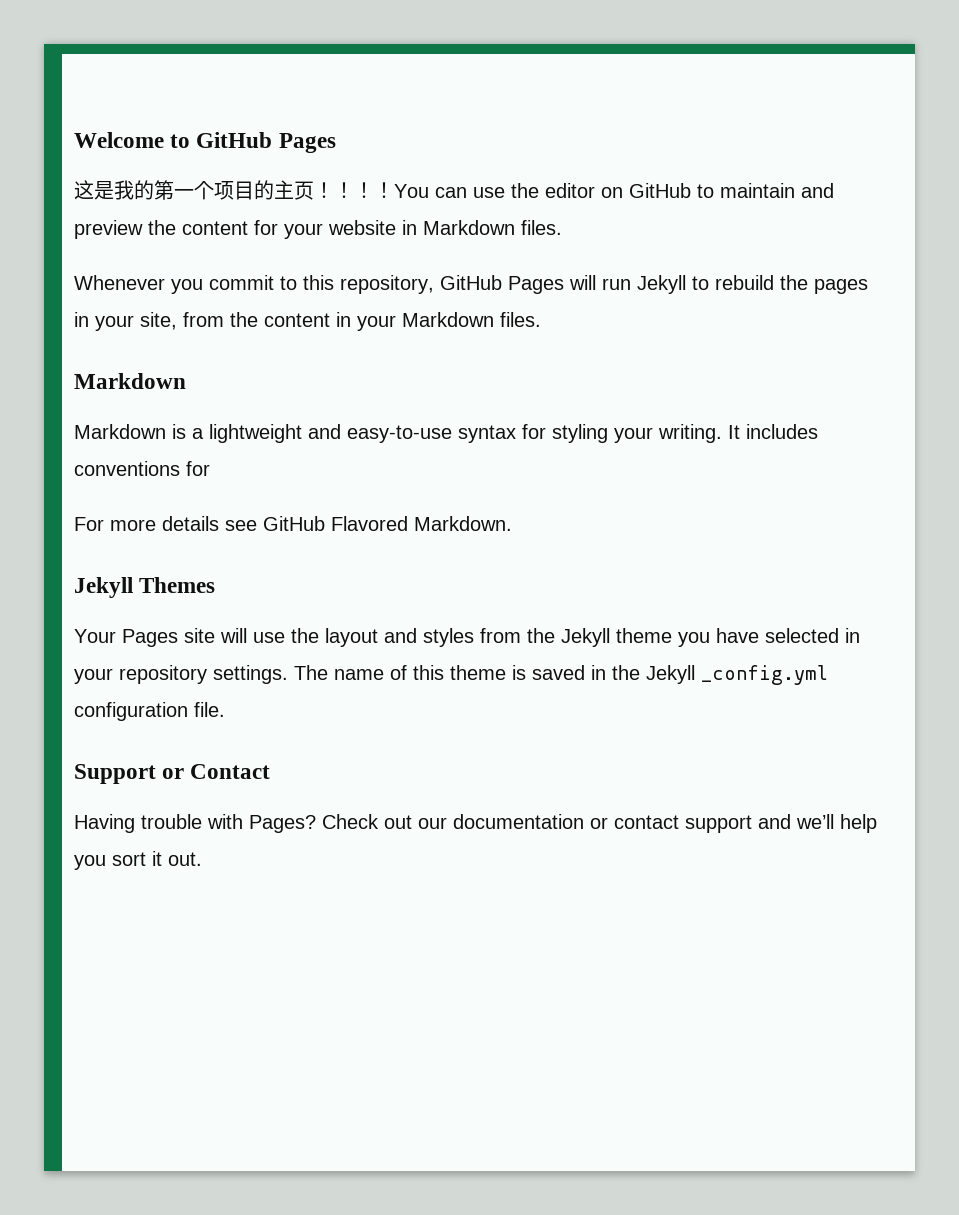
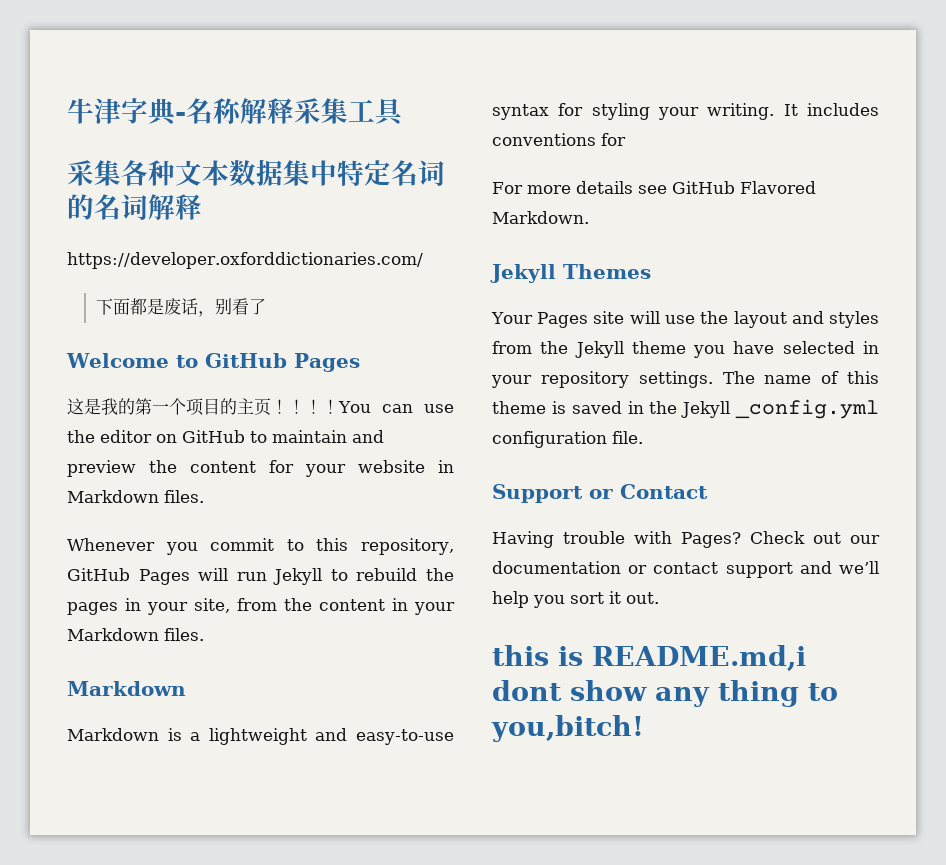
+ 牛津字典-名称解释采集工具
+ 采集各种文本数据集中特定名词的名词解释
+ https://developer.oxforddictionaries.com/
+ 下面都是废话，别看了
+ this is README.md,i dont show any thing to you,bitch!

